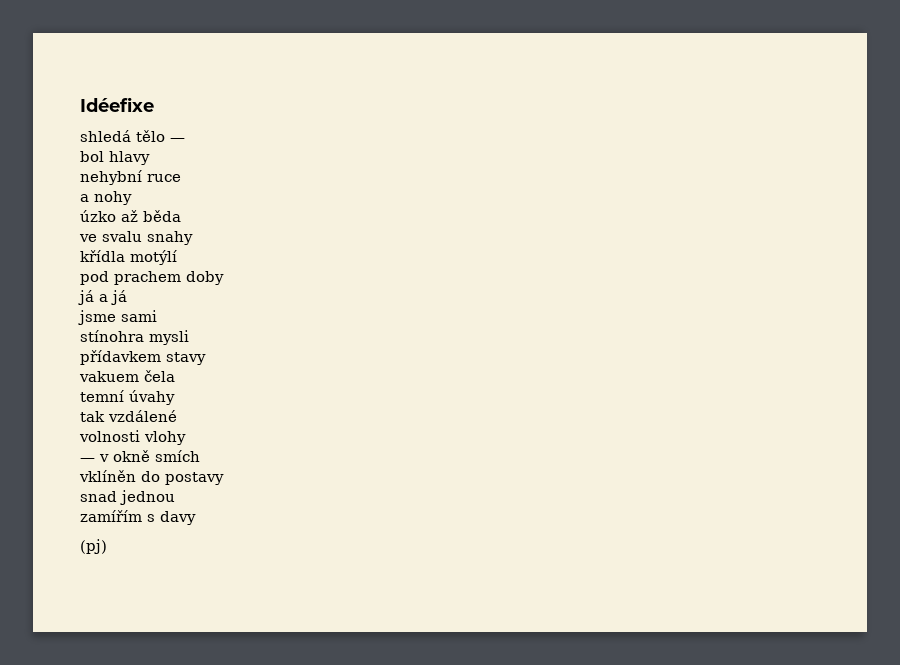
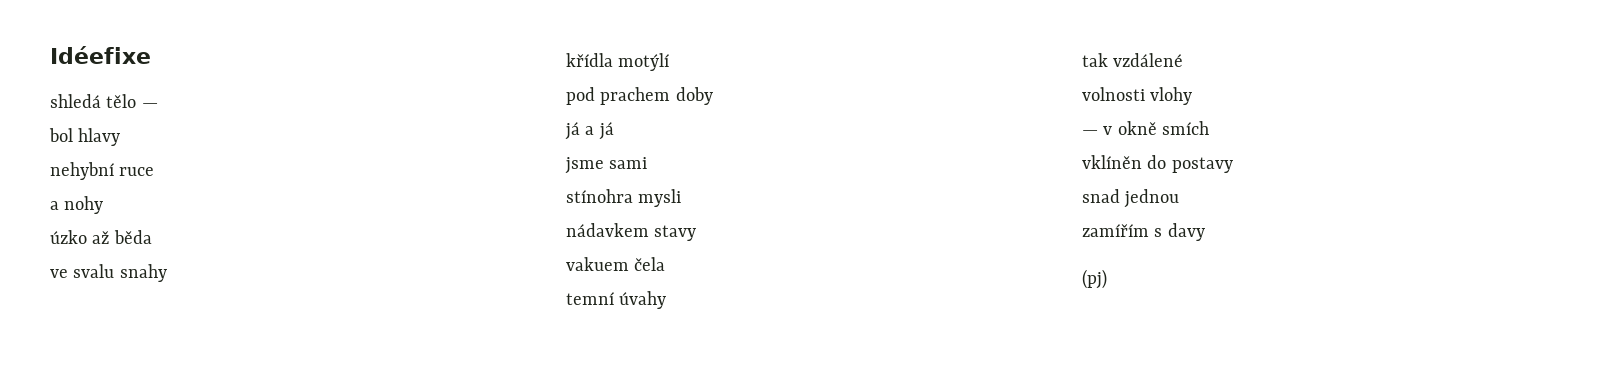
- přídavkem stavy
+ nádavkem stavy

